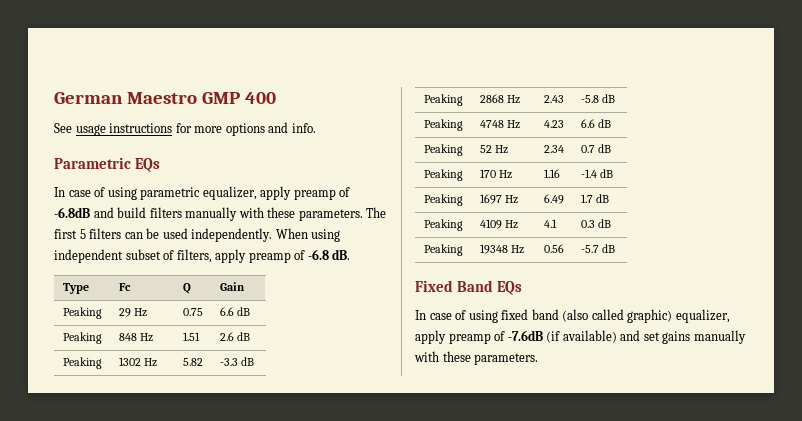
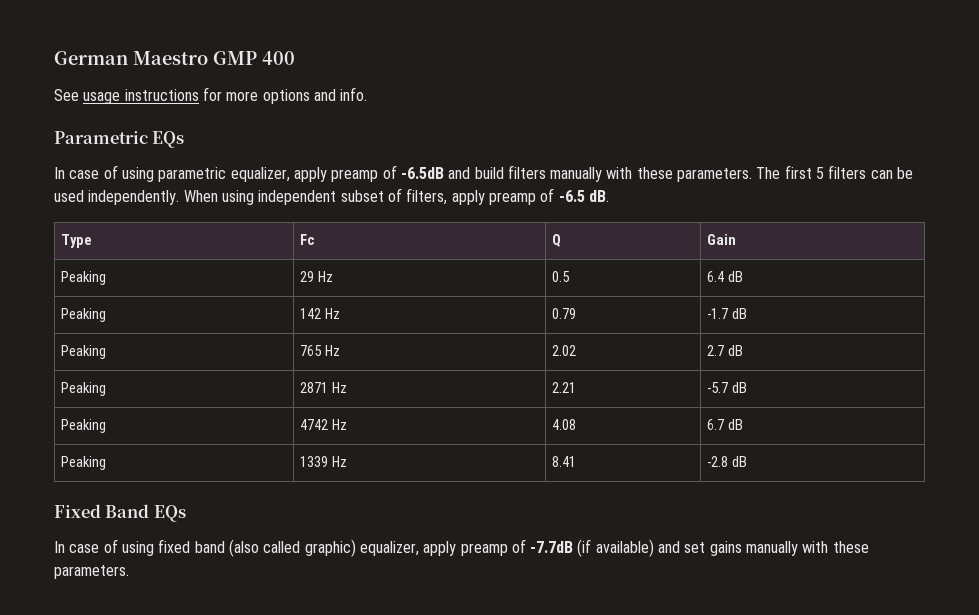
- In case of using parametric equalizer, apply preamp of -6.8dB and build filters manually with these parameters.
+ In case of using parametric equalizer, apply preamp of -6.5dB and build filters manually with these parameters.
- When using independent subset of filters, apply preamp of -6.8 dB.
+ When using independent subset of filters, apply preamp of -6.5 dB.
- Peaking | 29 Hz | 0.75 | 6.6 dB
- Peaking | 848 Hz | 1.51 | 2.6 dB
- Peaking | 1302 Hz | 5.82 | -3.3 dB
- Peaking | 2868 Hz | 2.43 | -5.8 dB
- Peaking | 4748 Hz | 4.23 | 6.6 dB
- Peaking | 52 Hz | 2.34 | 0.7 dB
- Peaking | 170 Hz | 1.16 | -1.4 dB
- Peaking | 1697 Hz | 6.49 | 1.7 dB
- Peaking | 4109 Hz | 4.1 | 0.3 dB
- Peaking | 19348 Hz | 0.56 | -5.7 dB
+ Peaking | 29 Hz | 0.5 | 6.4 dB
+ Peaking | 142 Hz | 0.79 | -1.7 dB
+ Peaking | 765 Hz | 2.02 | 2.7 dB
+ Peaking | 2871 Hz | 2.21 | -5.7 dB
+ Peaking | 4742 Hz | 4.08 | 6.7 dB
+ Peaking | 1339 Hz | 8.41 | -2.8 dB
- In case of using fixed band (also called graphic) equalizer, apply preamp of -7.6dB (if available) and set gains manually with these parameters.
+ In case of using fixed band (also called graphic) equalizer, apply preamp of -7.7dB (if available) and set gains manually with these parameters.

